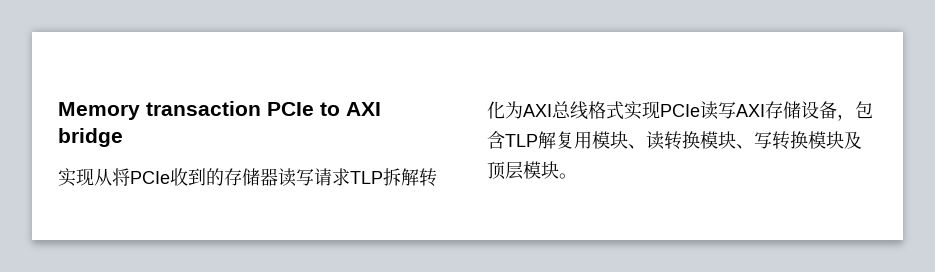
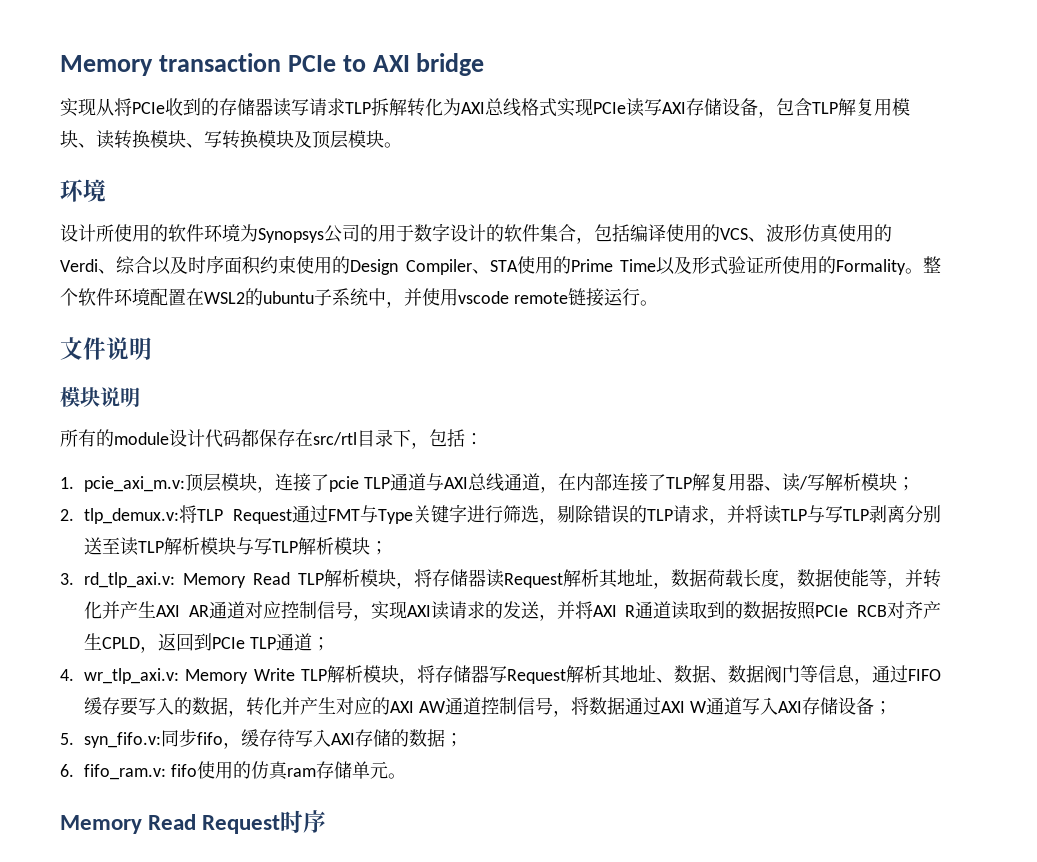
  实现从将PCIe收到的存储器读写请求TLP拆解转化为AXI总线格式实现PCIe读写AXI存储设备，包含TLP解复用模块、读转换模块、写转换模块及顶层模块。
+ 环境
+ 设计所使用的软件环境为Synopsys公司的用于数字设计的软件集合，包括编译使用的VCS、波形仿真使用的Verdi、综合以及时序面积约束使用的Design Compiler、STA使用的Prime Time以及形式验证所使用的Formality。整个软件环境配置在WSL2的ubuntu子系统中，并使用vscode remote链接运行。
+ 文件说明
+ 模块说明
+ 所有的module设计代码都保存在src/rtl目录下，包括：
+ 1. pcie_axi_m.v:顶层模块，连接了pcie TLP通道与AXI总线通道，在内部连接了TLP解复用器、读/写解析模块；
+ 2. tlp_demux.v:将TLP Request通过FMT与Type关键字进行筛选，剔除错误的TLP请求，并将读TLP与写TLP剥离分别送至读TLP解析模块与写TLP解析模块；
+ 3. rd_tlp_axi.v: Memory Read TLP解析模块，将存储器读Request解析其地址，数据荷载长度，数据使能等，并转化并产生AXI AR通道对应控制信号，实现AXI读请求的发送，并将AXI R通道读取到的数据按照PCIe RCB对齐产生CPLD，返回到PCIe TLP通道；
+ 4. wr_tlp_axi.v: Memory Write TLP解析模块，将存储器写Request解析其地址、数据、数据阀门等信息，通过FIFO缓存要写入的数据，转化并产生对应的AXI AW通道控制信号，将数据通过AXI W通道写入AXI存储设备；
+ 5. syn_fifo.v:同步fifo，缓存待写入AXI存储的数据；
+ 6. fifo_ram.v: fifo使用的仿真ram存储单元。
+ Memory Read Request时序

